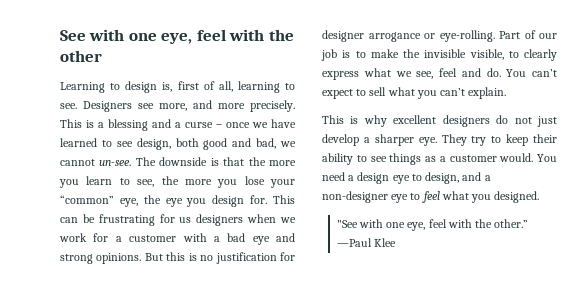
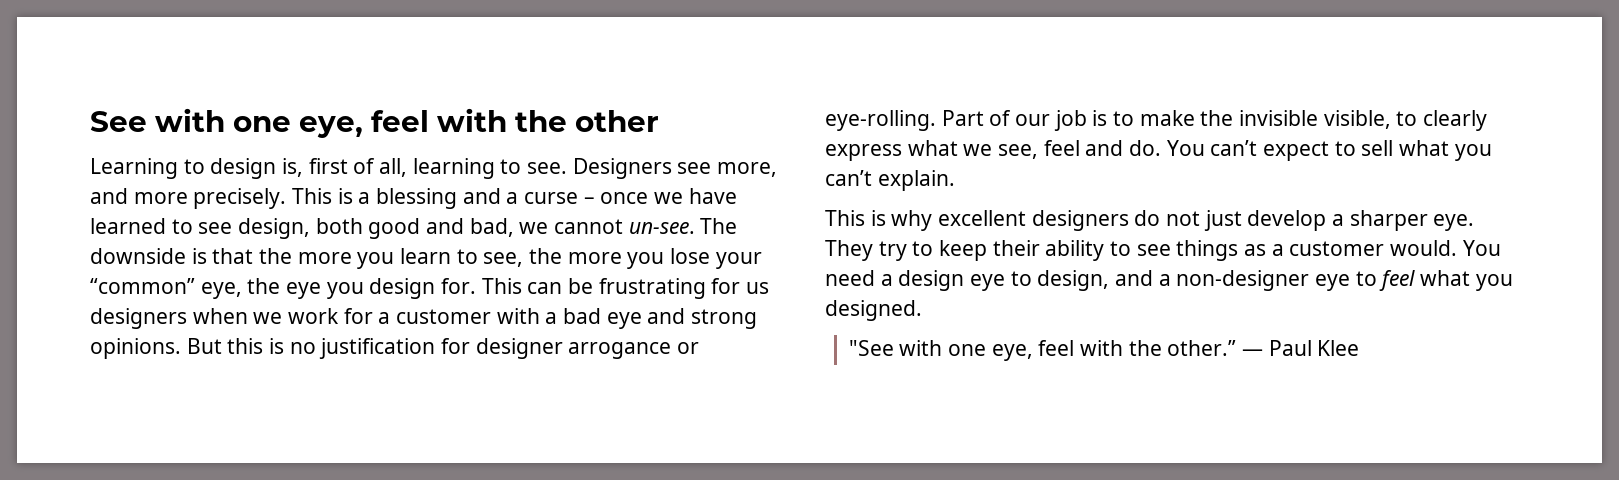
- —Paul Klee
+ — Paul Klee

